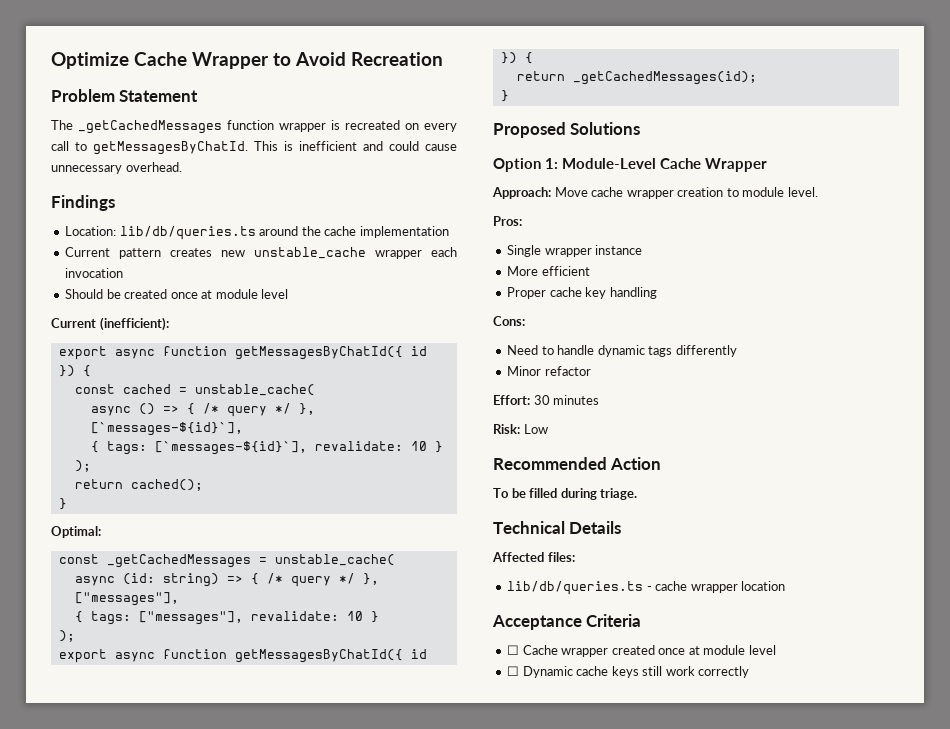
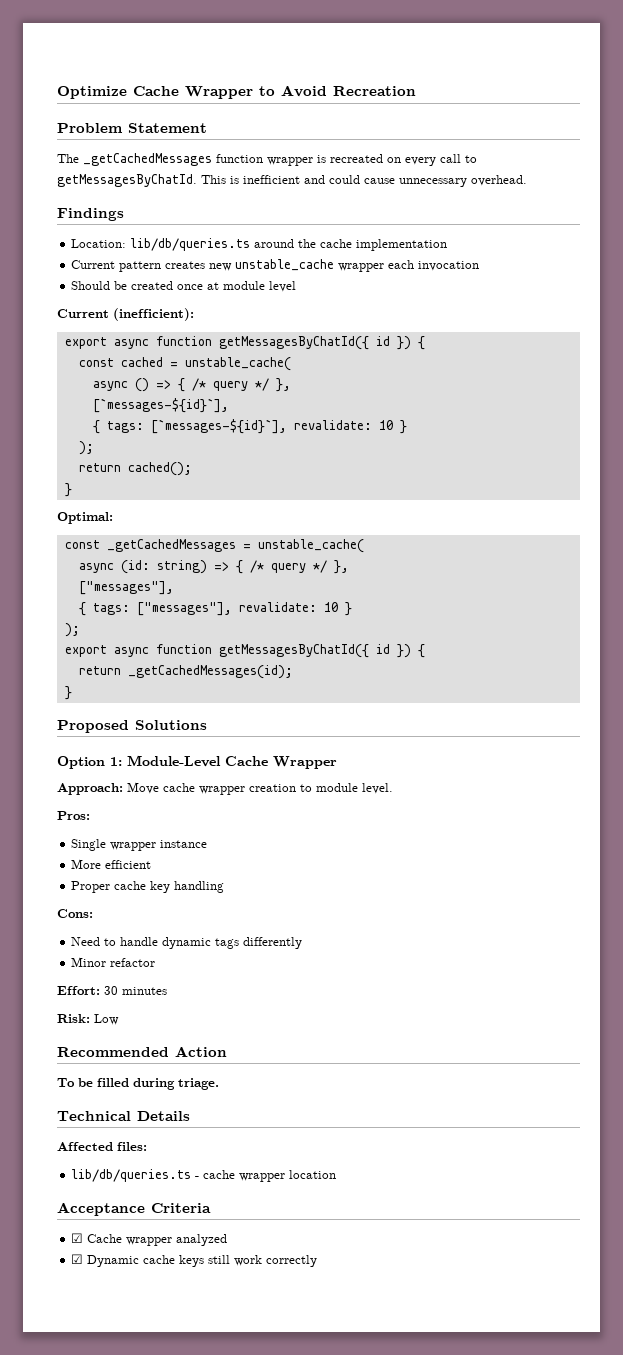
- ☐ Cache wrapper created once at module level
- ☐ Dynamic cache keys still work correctly
+ ☑ Cache wrapper analyzed
+ ☑ Dynamic cache keys still work correctly

